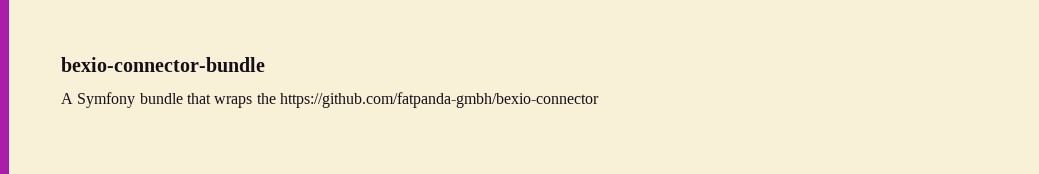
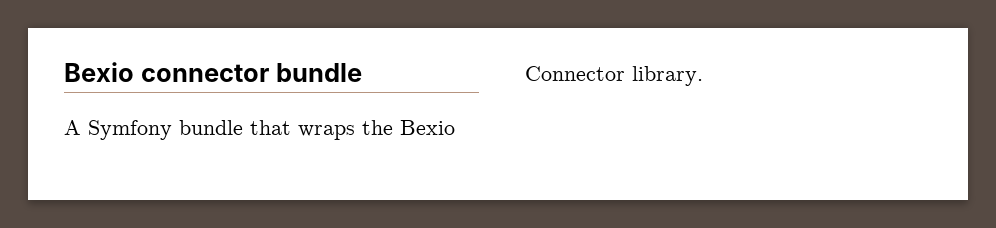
- bexio-connector-bundle
+ Bexio connector bundle
- A Symfony bundle that wraps the https://github.com/fatpanda-gmbh/bexio-connector
+ A Symfony bundle that wraps the Bexio Connector library.

